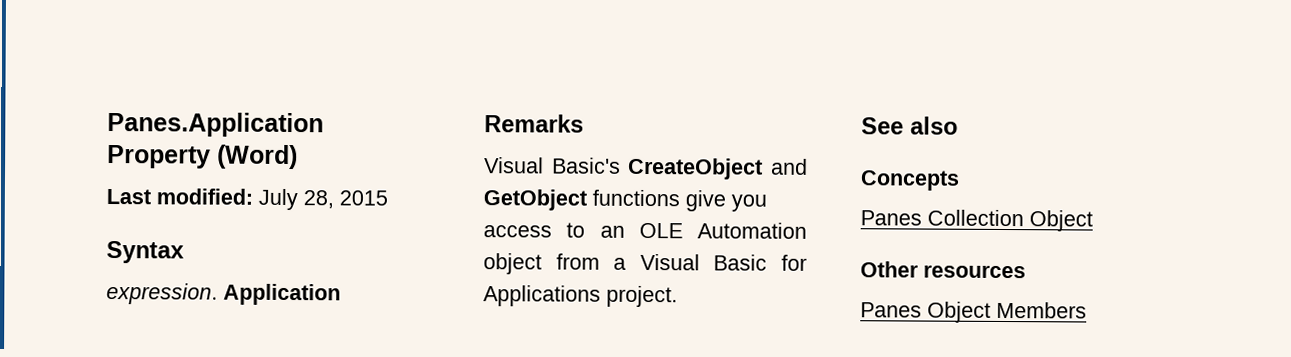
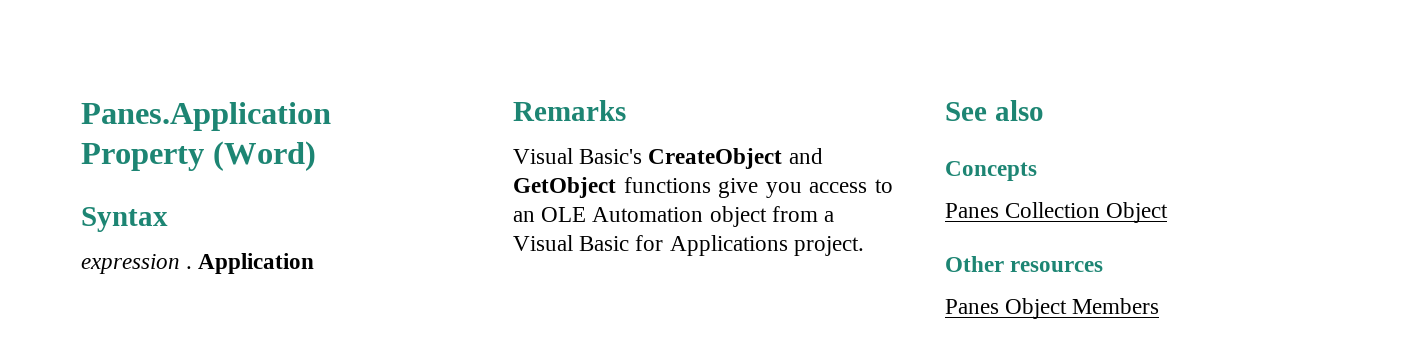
- Last modified: July 28, 2015
- expression.
+ expression .

